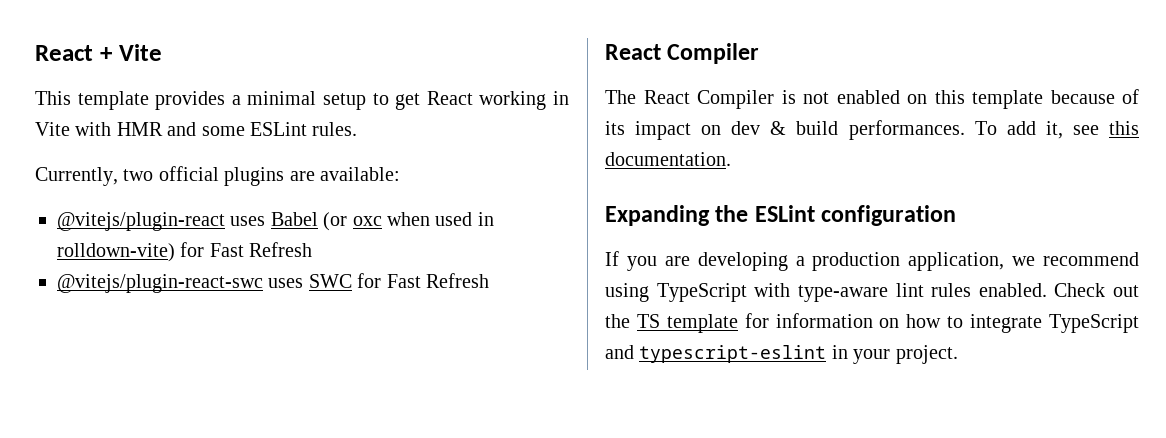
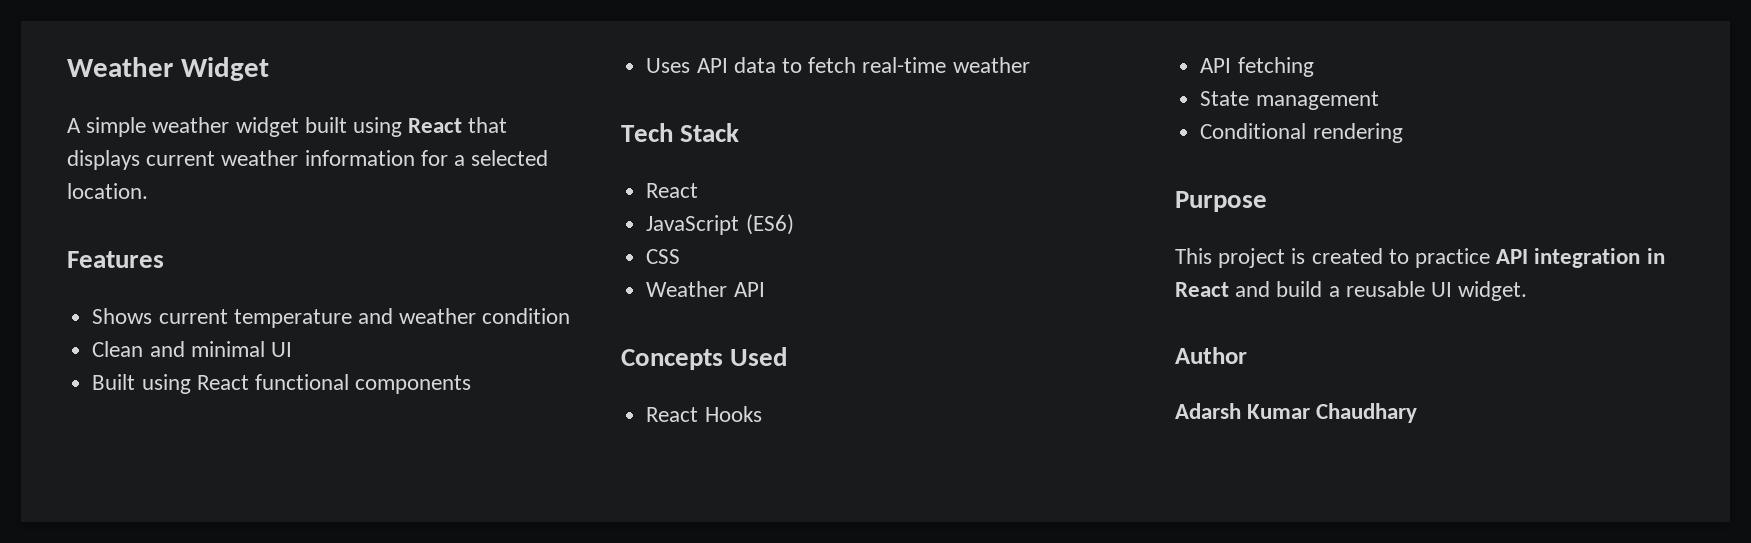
- React + Vite
- This template provides a minimal setup to get React working in Vite with HMR and some ESLint rules.
- Currently, two official plugins are available:
- @vitejs/plugin-react uses Babel (or oxc when used in rolldown-vite) for Fast Refresh
- @vitejs/plugin-react-swc uses SWC for Fast Refresh
- React Compiler
- The React Compiler is not enabled on this template because of its impact on dev & build performances. To add it, see this documentation.
- Expanding the ESLint configuration
- If you are developing a production application, we recommend using TypeScript with type-aware lint rules enabled. Check out the TS template for information on how to integrate TypeScript and typescript-eslint in your project.
+ Weather Widget
+ A simple weather widget built using React that displays current weather information for a selected location.
+ Features
+ Shows current temperature and weather condition
+ Clean and minimal UI
+ Built using React functional components
+ Uses API data to fetch real-time weather
+ Tech Stack
+ React
+ JavaScript (ES6)
+ CSS
+ Weather API
+ Concepts Used
+ React Hooks
+ API fetching
+ State management
+ Conditional rendering
+ Purpose
+ This project is created to practice API integration in React and build a reusable UI widget.
+ Author
+ Adarsh Kumar Chaudhary

